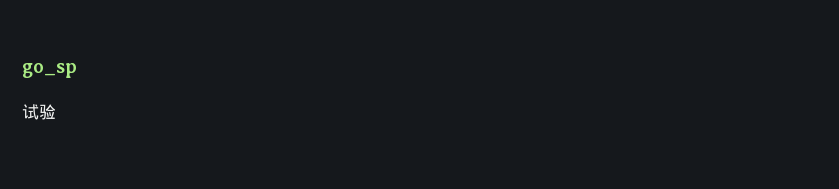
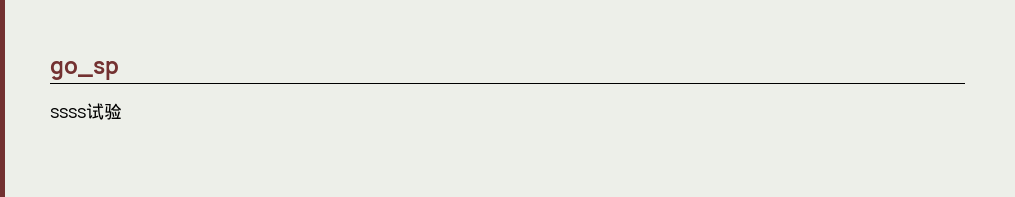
- 试验
+ ssss试验

